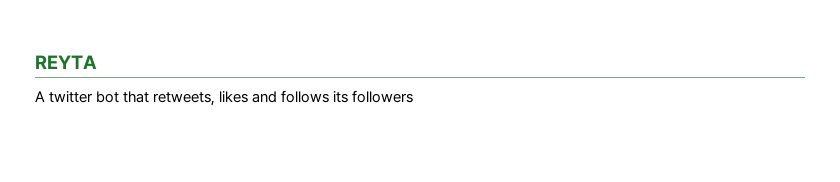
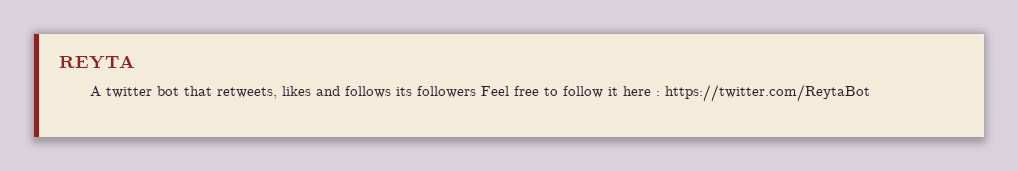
- A twitter bot that retweets, likes and follows its followers
+ A twitter bot that retweets, likes and follows its followers Feel free to follow it here : https://twitter.com/ReytaBot

